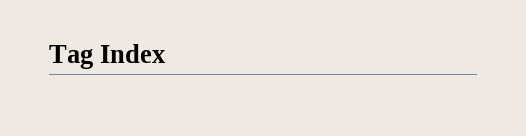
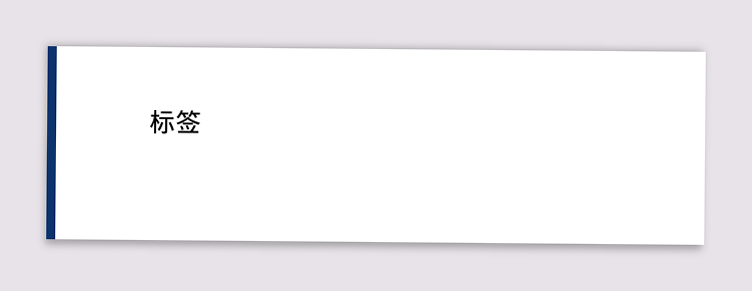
- Tag Index
+ 标签

